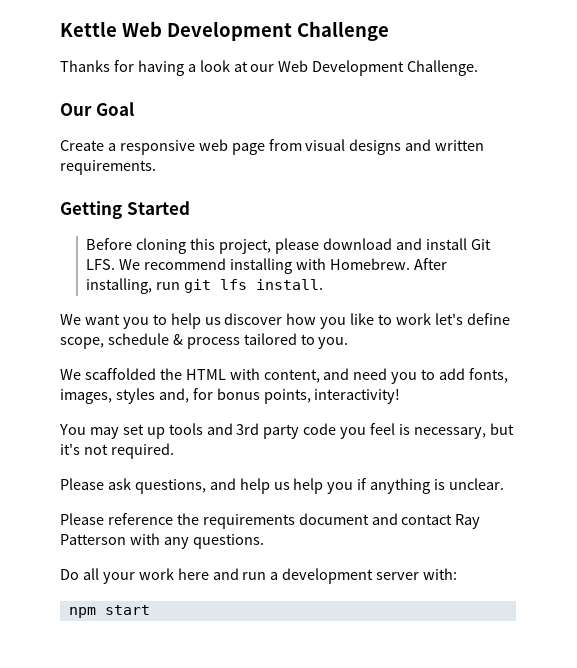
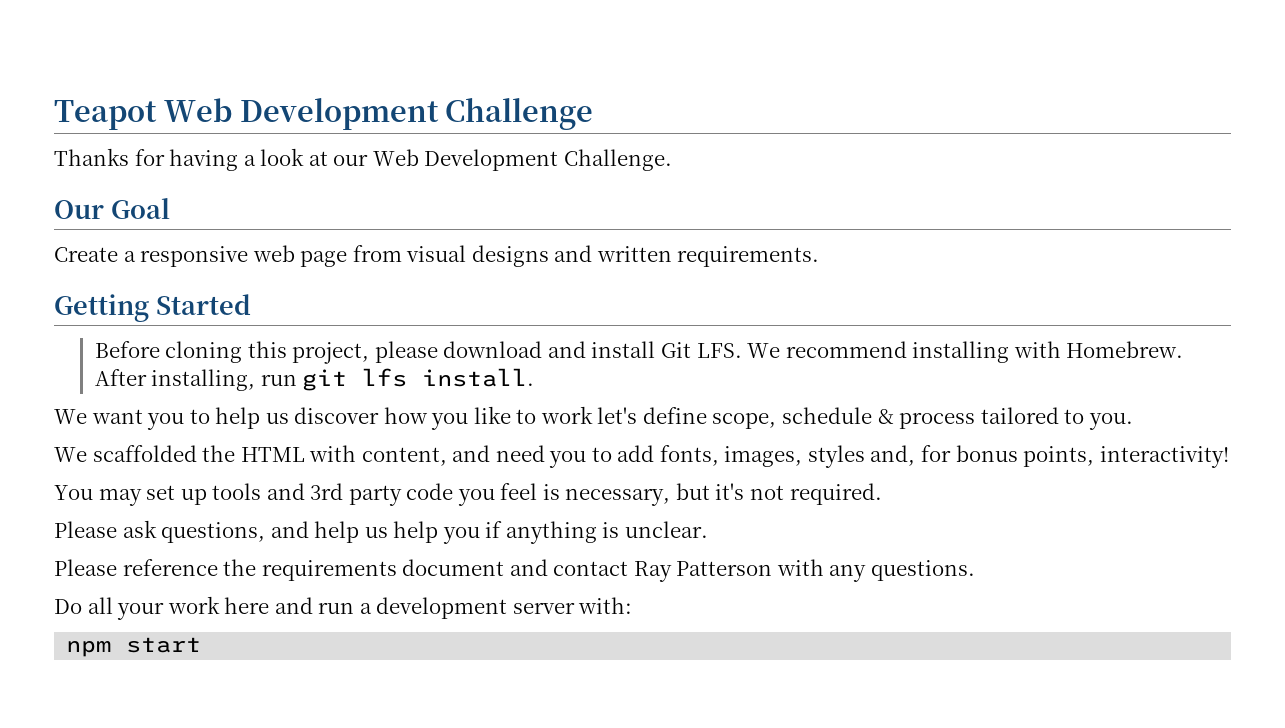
- Kettle Web Development Challenge
+ Teapot Web Development Challenge

